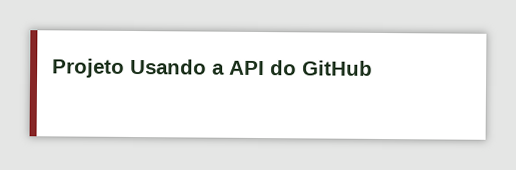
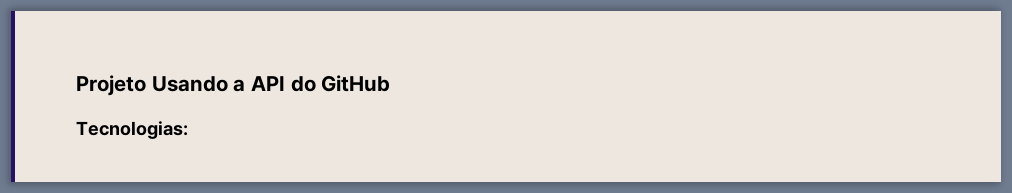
+ Tecnologias:

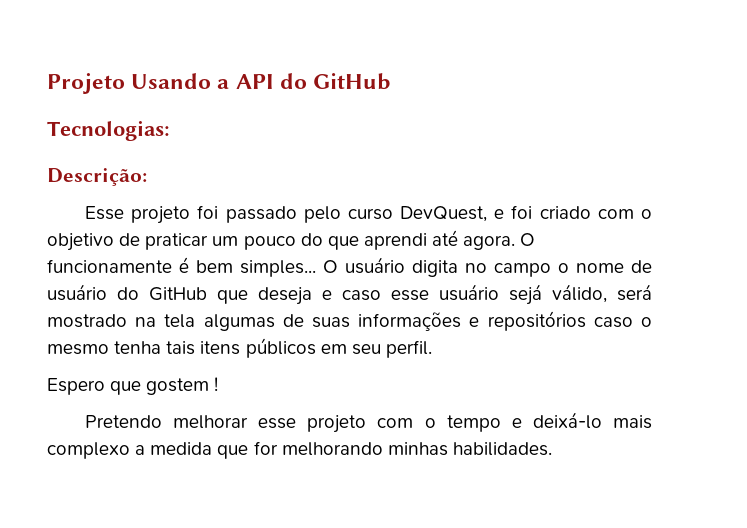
+ Descrição:
+ Esse projeto foi passado pelo curso DevQuest, e foi criado com o objetivo de praticar um pouco do que aprendi até agora. O funcionamente é bem simples... O usuário digita no campo o nome de usuário do GitHub que deseja e caso esse usuário sejá válido, será mostrado na tela algumas de suas informações e repositórios caso o mesmo tenha tais itens públicos em seu perfil.
+ Espero que gostem !
+ Pretendo melhorar esse projeto com o tempo e deixá-lo mais complexo a medida que for melhorando minhas habilidades.

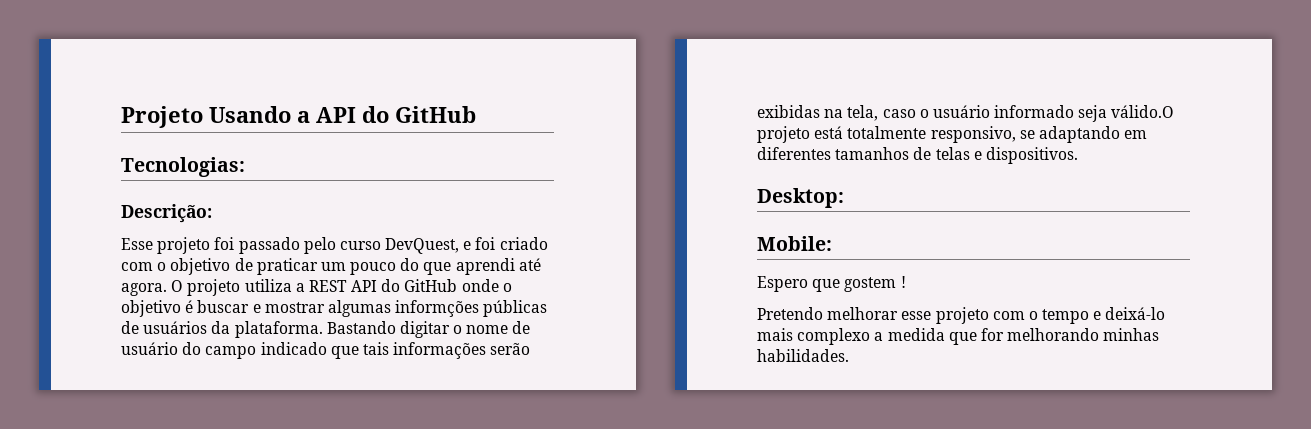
- O funcionamente é bem simples... O usuário digita no campo o nome de usuário do GitHub que deseja e caso esse usuário sejá válido, será mostrado na tela algumas de suas informações e repositórios caso o mesmo tenha tais itens públicos em seu perfil.
+ O projeto utiliza a REST API do GitHub onde o objetivo é buscar e mostrar algumas informções públicas de usuários da plataforma. Bastando digitar o nome de usuário do campo indicado que tais informações serão exibidas na tela, caso o usuário informado seja válido.O projeto está totalmente responsivo, se adaptando em diferentes tamanhos de telas e dispositivos.
+ Desktop:
+ Mobile:

